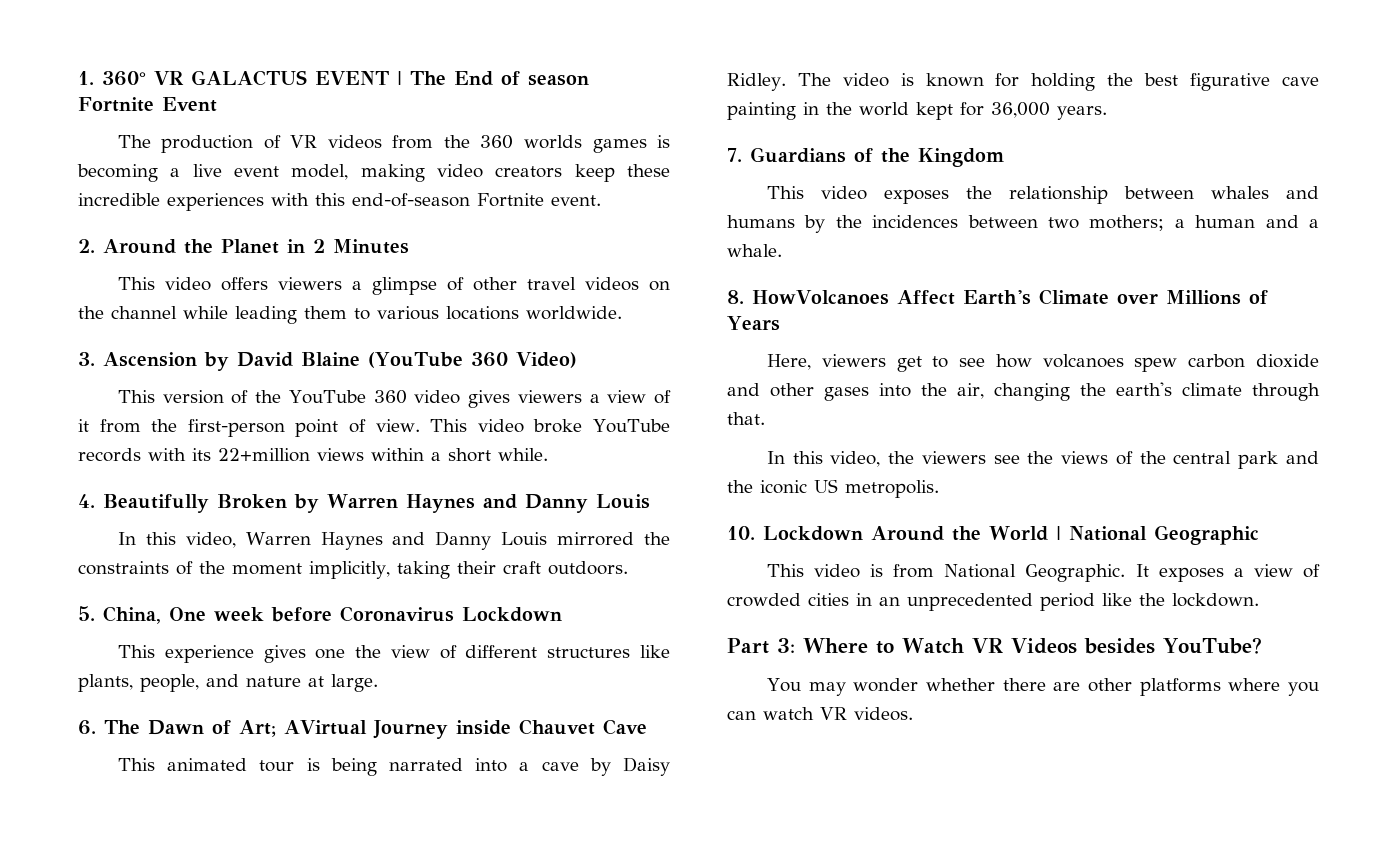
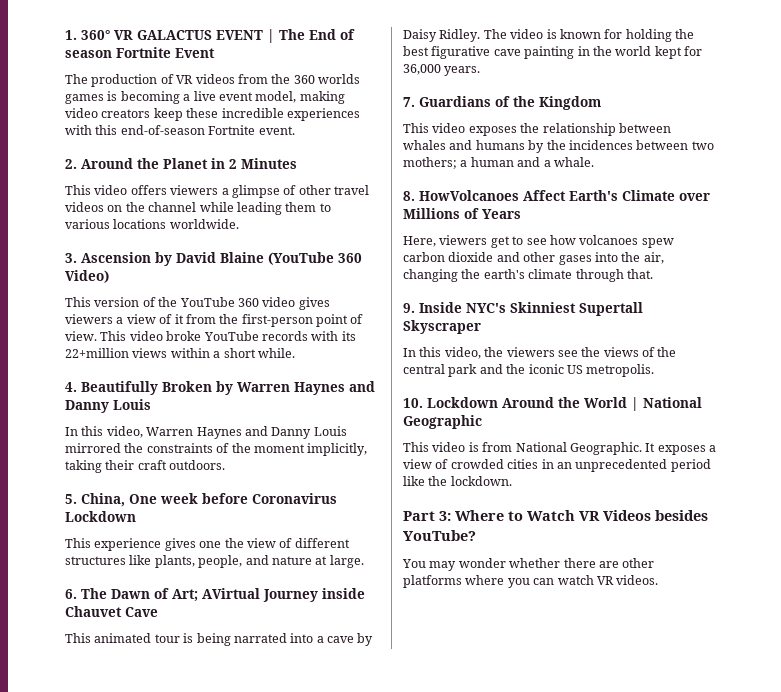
+ 9. Inside NYC's Skinniest Supertall Skyscraper

